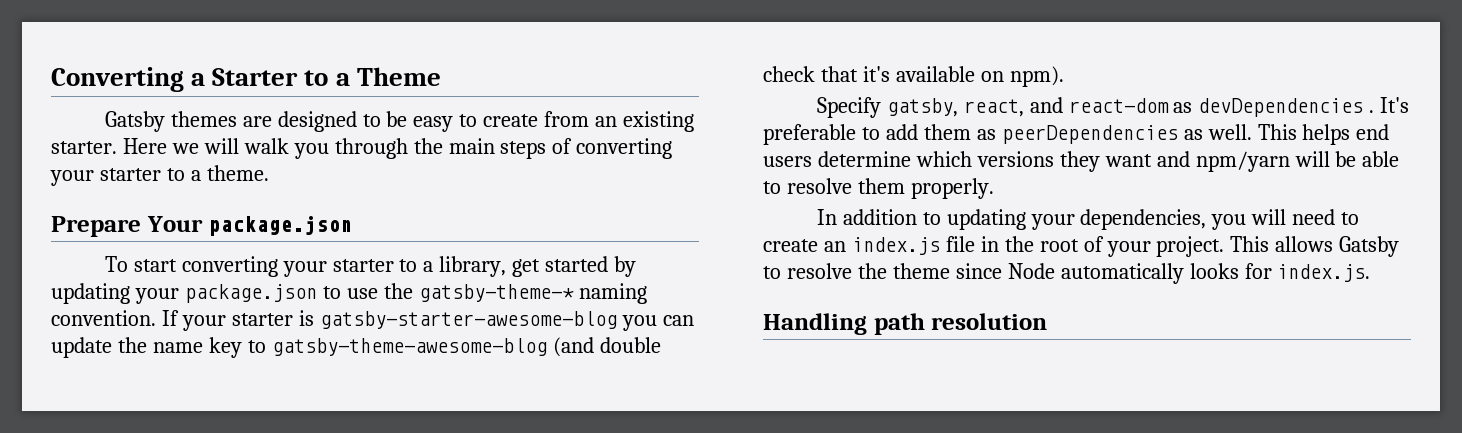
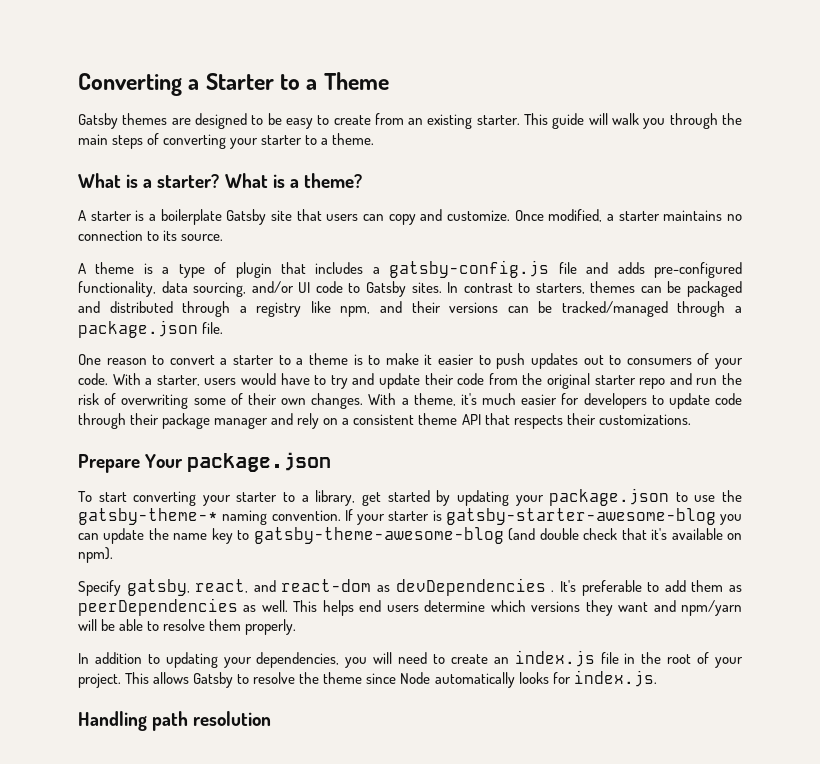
- Here we will walk you through the main steps of converting your starter to a theme.
+ This guide will walk you through the main steps of converting your starter to a theme.
+ What is a starter? What is a theme?
+ A starter is a boilerplate Gatsby site that users can copy and customize. Once modified, a starter maintains no connection to its source.
+ A theme is a type of plugin that includes a gatsby-config.js file and adds pre-configured functionality, data sourcing, and/or UI code to Gatsby sites. In contrast to starters, themes can be packaged and distributed through a registry like npm, and their versions can be tracked/managed through a package.json file.
+ One reason to convert a starter to a theme is to make it easier to push updates out to consumers of your code. With a starter, users would have to try and update their code from the original starter repo and run the risk of overwriting some of their own changes. With a theme, it's much easier for developers to update code through their package manager and rely on a consistent theme API that respects their customizations.

